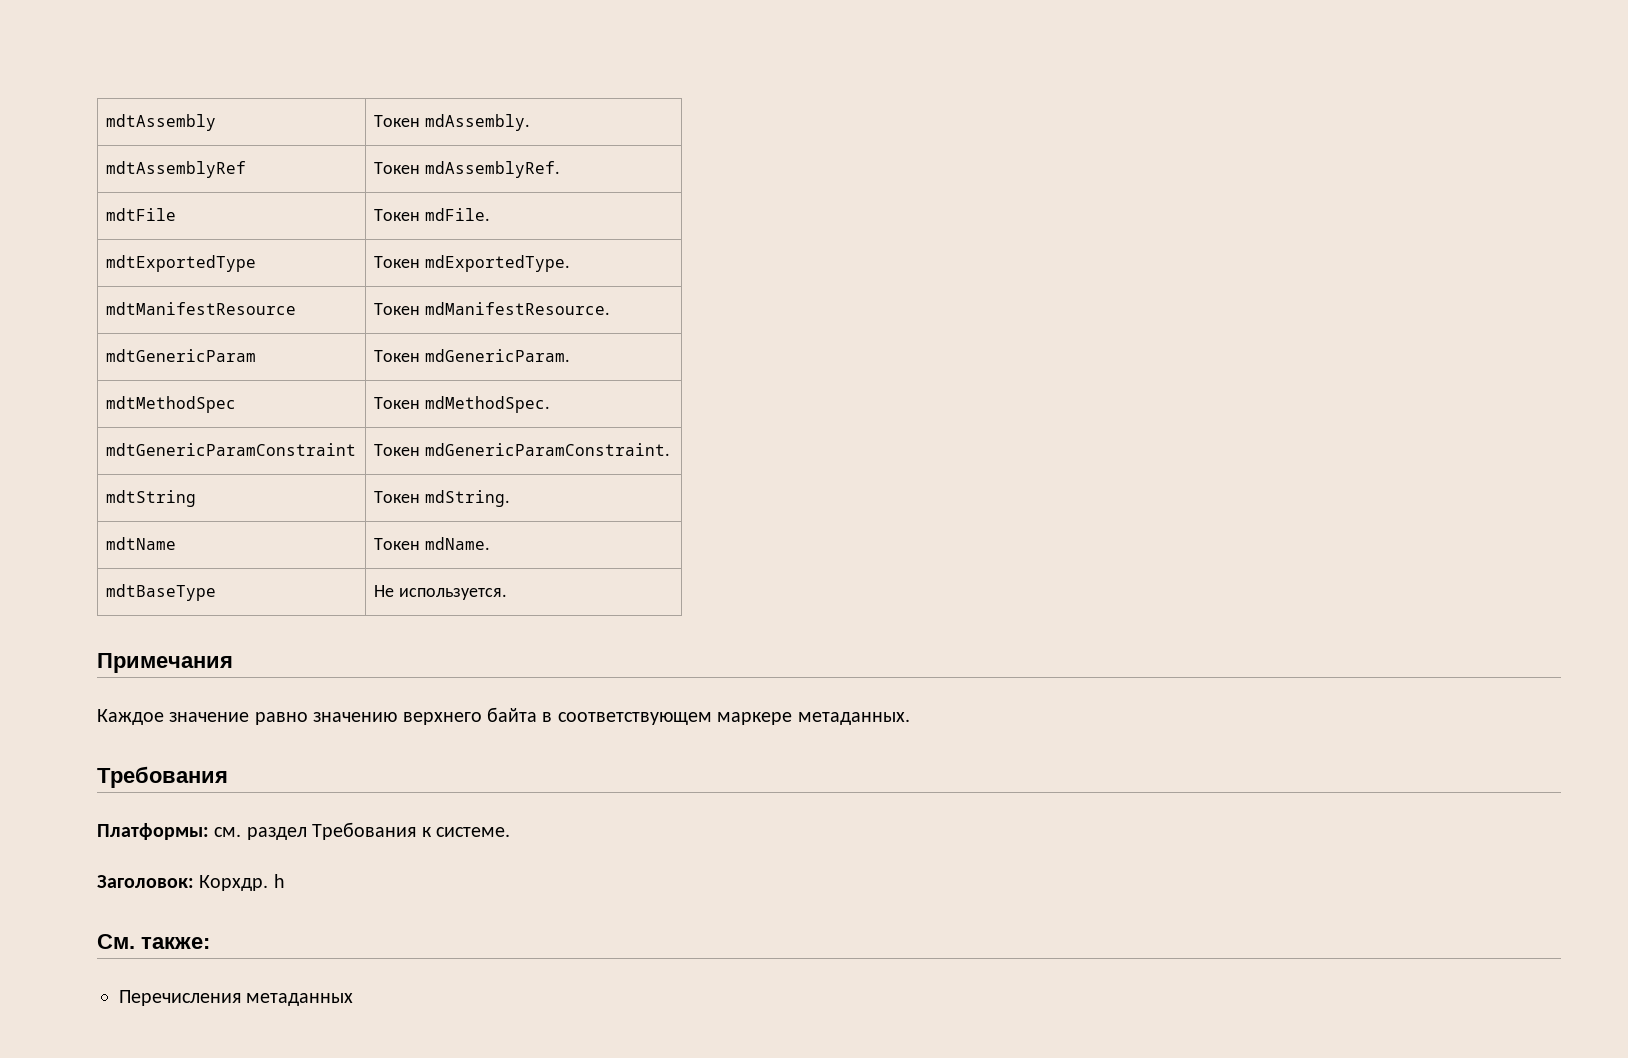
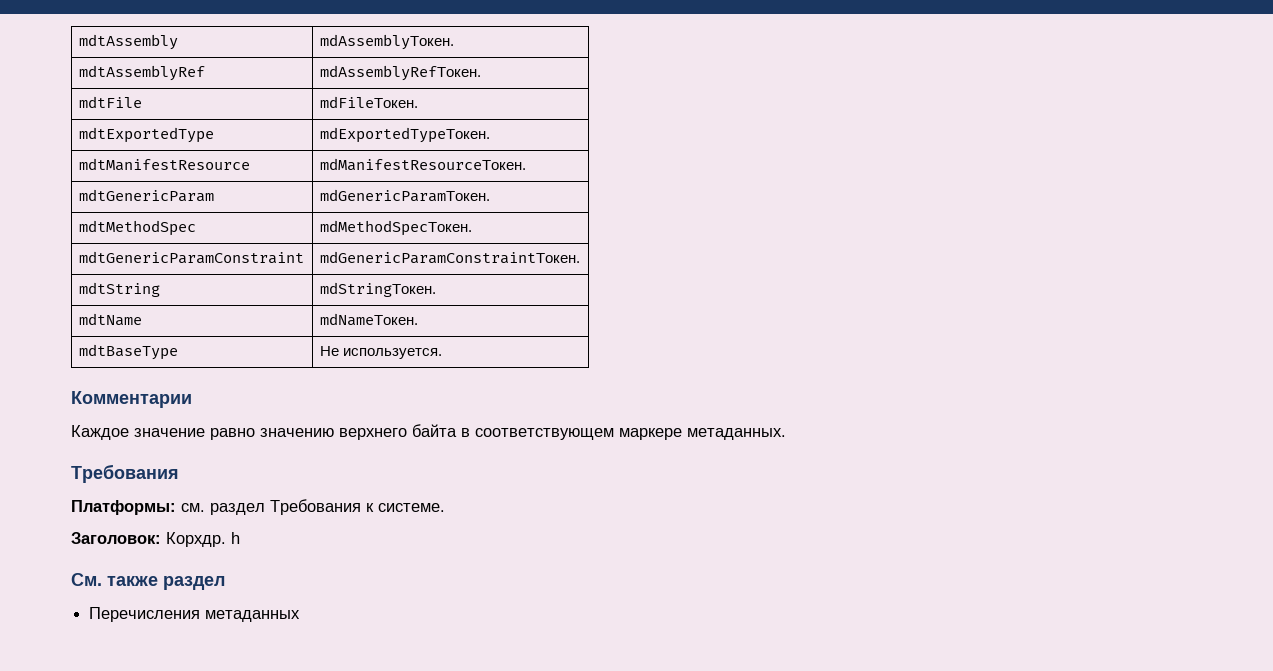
- mdtAssembly | Токен mdAssembly.
+ mdtAssembly | mdAssemblyТокен.
- mdtAssemblyRef | Токен mdAssemblyRef.
+ mdtAssemblyRef | mdAssemblyRefТокен.
- mdtFile | Токен mdFile.
+ mdtFile | mdFileТокен.
- mdtExportedType | Токен mdExportedType.
+ mdtExportedType | mdExportedTypeТокен.
- mdtManifestResource | Токен mdManifestResource.
+ mdtManifestResource | mdManifestResourceТокен.
- mdtGenericParam | Токен mdGenericParam.
+ mdtGenericParam | mdGenericParamТокен.
- mdtMethodSpec | Токен mdMethodSpec.
+ mdtMethodSpec | mdMethodSpecТокен.
- mdtGenericParamConstraint | Токен mdGenericParamConstraint.
+ mdtGenericParamConstraint | mdGenericParamConstraintТокен.
- mdtString | Токен mdString.
+ mdtString | mdStringТокен.
- mdtName | Токен mdName.
+ mdtName | mdNameТокен.
- Примечания
+ Комментарии
- См. также:
+ См. также раздел

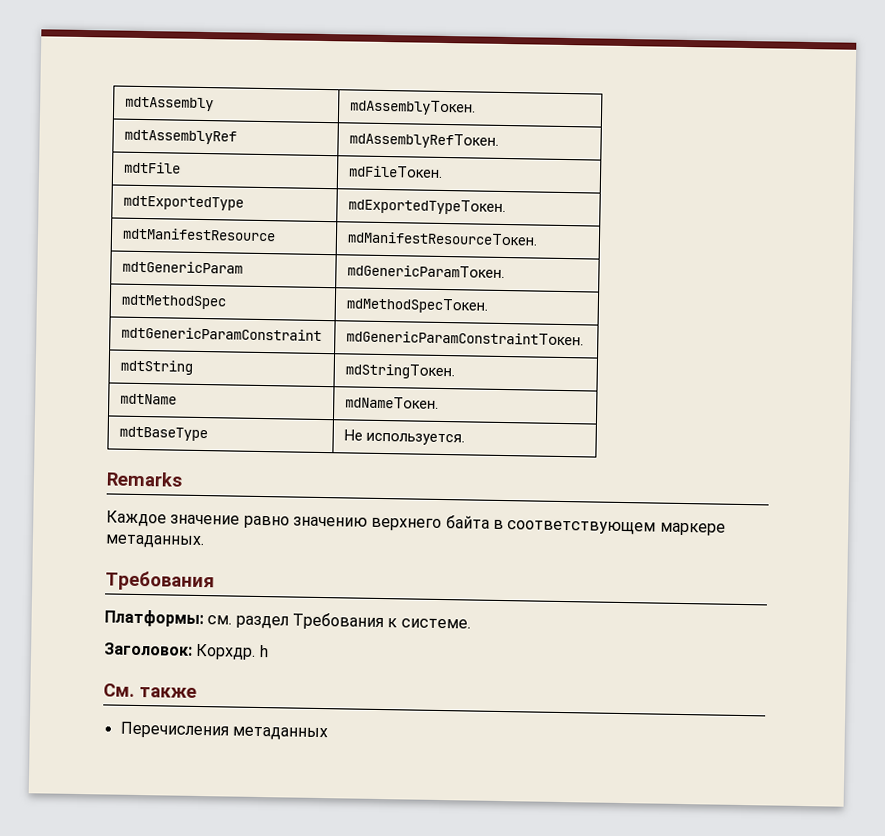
- Комментарии
+ Remarks
- См. также раздел
+ См. также

